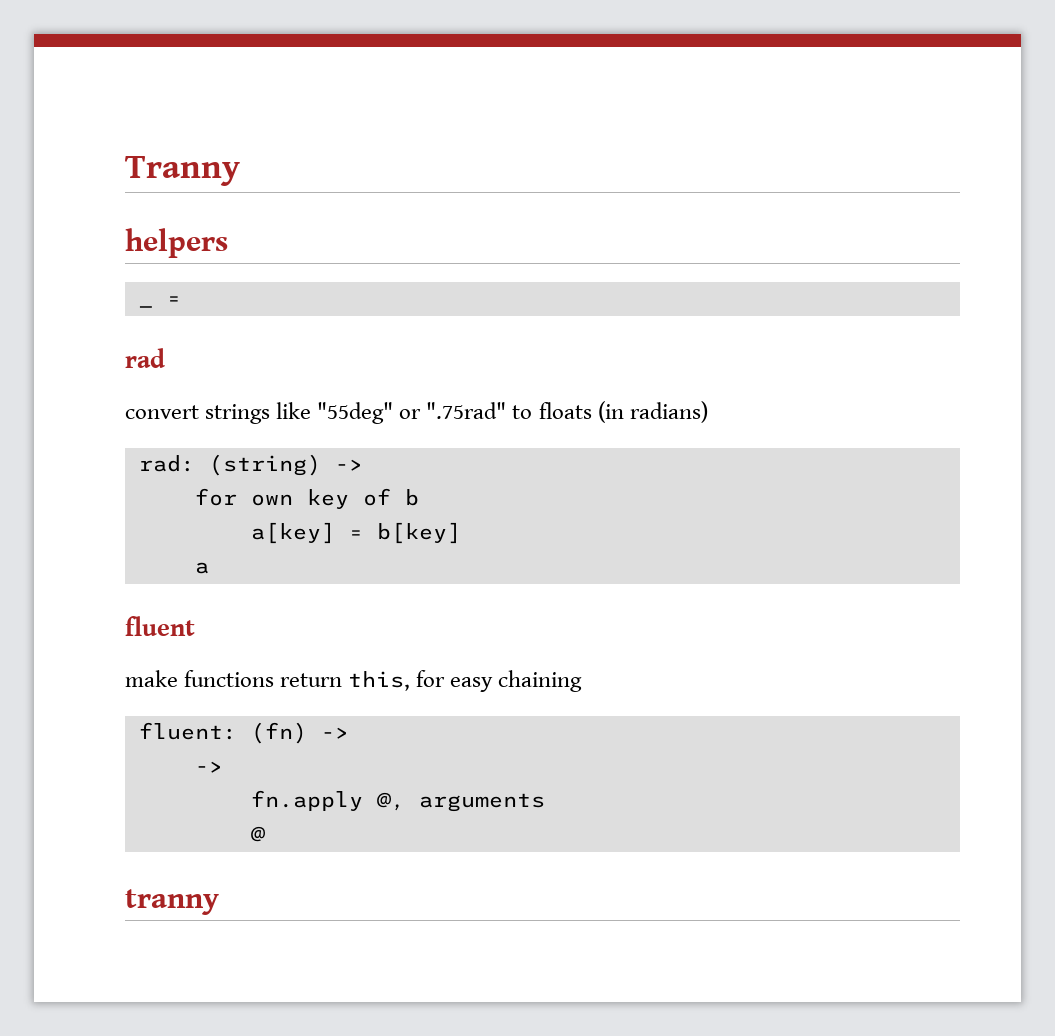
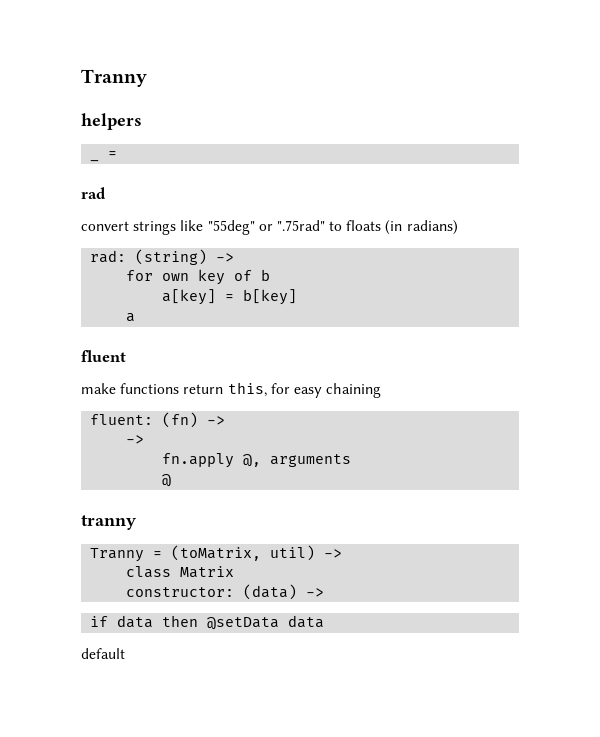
+ Tranny = (toMatrix, util) ->
+ class Matrix
+ constructor: (data) ->
+ if data then @setData data
+ default

